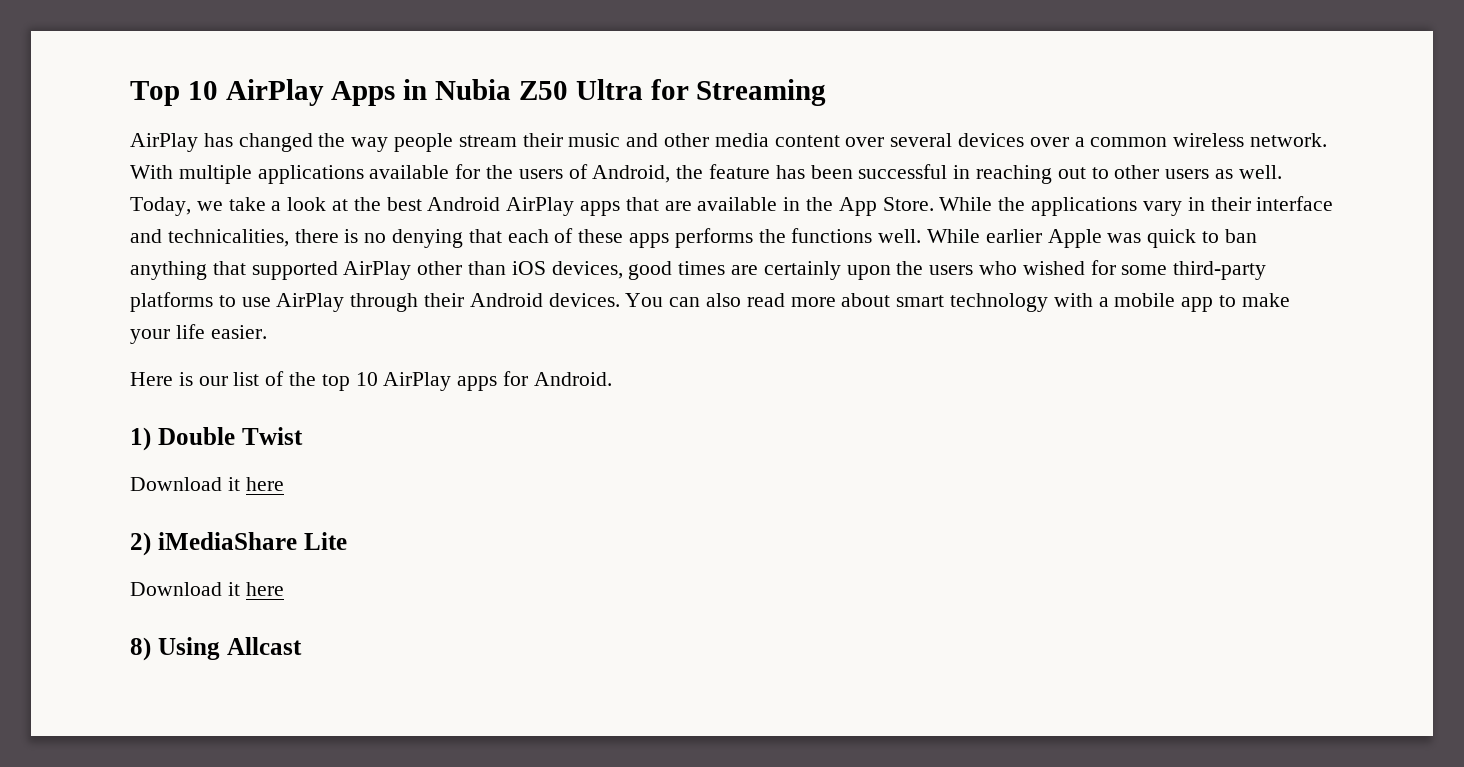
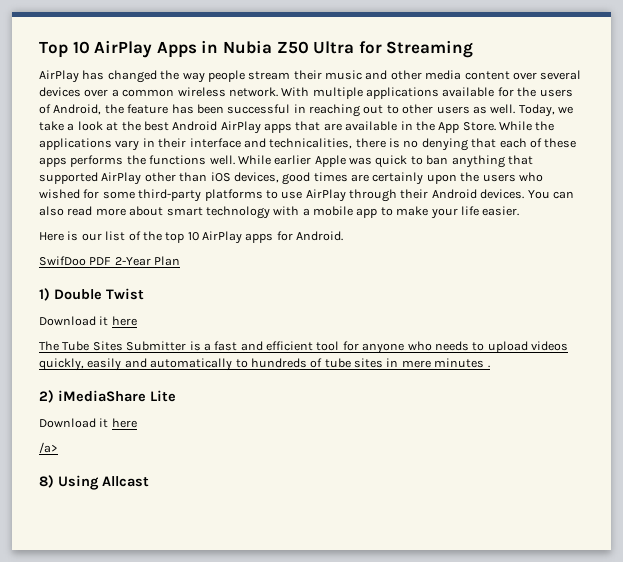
+ SwifDoo PDF 2-Year Plan
+ The Tube Sites Submitter is a fast and efficient tool for anyone who needs to upload videos quickly, easily and automatically to hundreds of tube sites in mere minutes .
+ /a>

